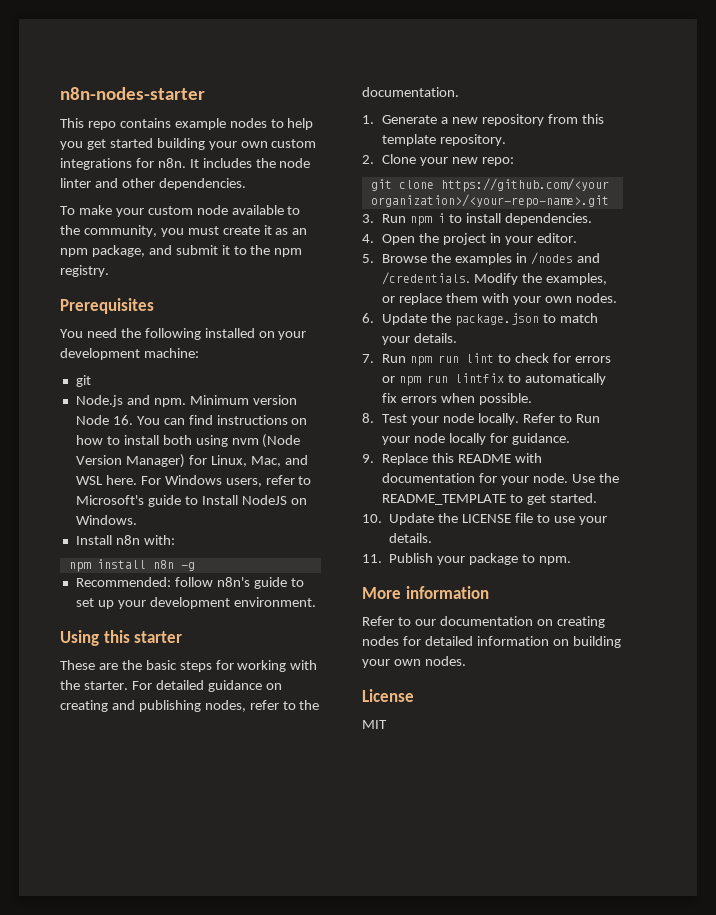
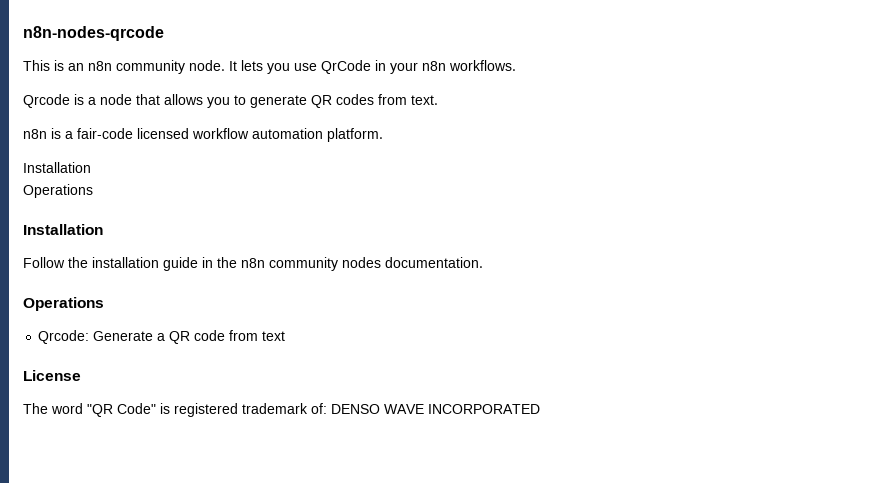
- n8n-nodes-starter
+ n8n-nodes-qrcode
- This repo contains example nodes to help you get started building your own custom integrations for n8n. It includes the node linter and other dependencies.
- To make your custom node available to the community, you must create it as an npm package, and submit it to the npm registry.
- Prerequisites
- You need the following installed on your development machine:
- git
- Node.js and npm. Minimum version Node 16. You can find instructions on how to install both using nvm (Node Version Manager) for Linux, Mac, and WSL here. For Windows users, refer to Microsoft's guide to Install NodeJS on Windows.
- Install n8n with:
- npm install n8n -g
- Recommended: follow n8n's guide to set up your development environment.
- Using this starter
- These are the basic steps for working with the starter. For detailed guidance on creating and publishing nodes, refer to the documentation.
- 1. Generate a new repository from this template repository.
- 2. Clone your new repo:
- git clone https://github.com/<your organization>/<your-repo-name>.git
- 3. Run npm i to install dependencies.
- 4. Open the project in your editor.
- 5. Browse the examples in /nodes and /credentials. Modify the examples, or replace them with your own nodes.
- 6. Update the package.json to match your details.
- 7. Run npm run lint to check for errors or npm run lintfix to automatically fix errors when possible.
- 8. Test your node locally. Refer to Run your node locally for guidance.
- 9. Replace this README with documentation for your node. Use the README_TEMPLATE to get started.
- 10. Update the LICENSE file to use your details.
- 11. Publish your package to npm.
- More information
- Refer to our documentation on creating nodes for detailed information on building your own nodes.
+ This is an n8n community node. It lets you use QrCode in your n8n workflows.
+ Qrcode is a node that allows you to generate QR codes from text.
+ n8n is a fair-code licensed workflow automation platform.
+ Installation
+ Operations
+ Installation
+ Follow the installation guide in the n8n community nodes documentation.
+ Operations
+ Qrcode: Generate a QR code from text
  License
- MIT
+ The word "QR Code" is registered trademark of: DENSO WAVE INCORPORATED

